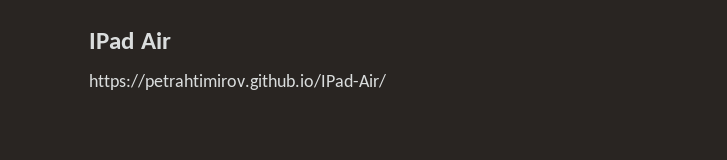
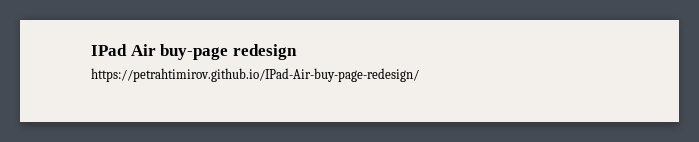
- IPad Air
- https://petrahtimirov.github.io/IPad-Air/
+ IPad Air buy-page redesign
+ https://petrahtimirov.github.io/IPad-Air-buy-page-redesign/

